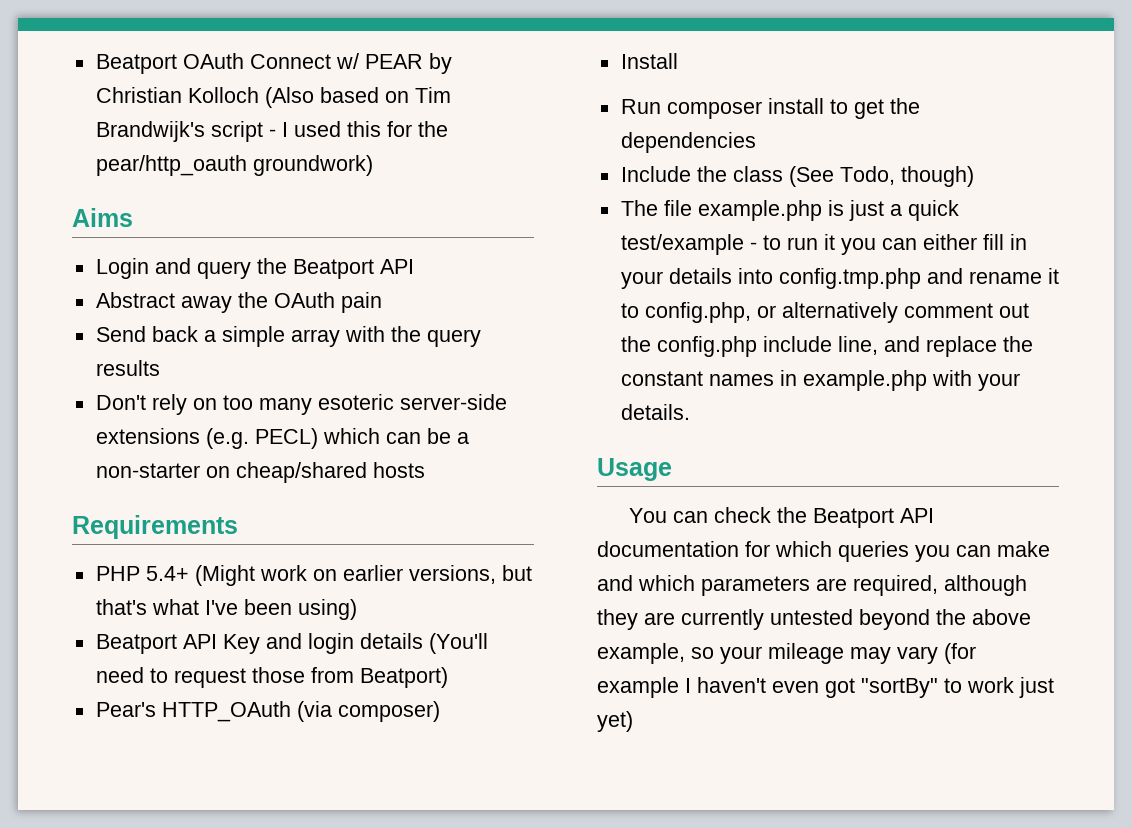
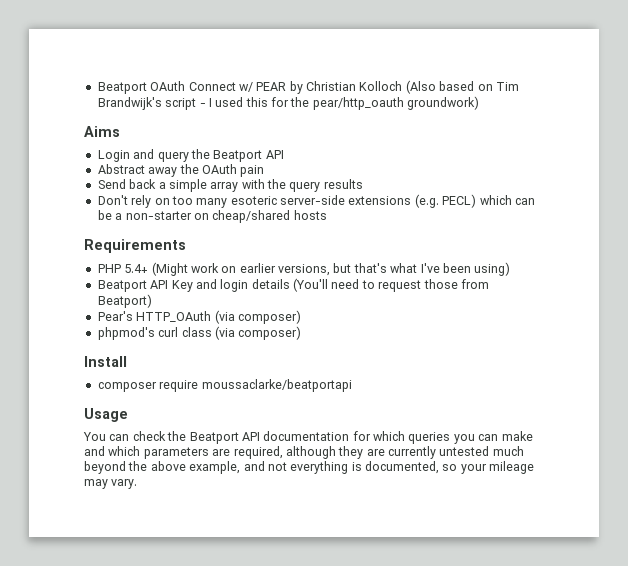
+ phpmod's curl class (via composer)
  Install
- Run composer install to get the dependencies
- Include the class (See Todo, though)
- The file example.php is just a quick test/example - to run it you can either fill in your details into config.tmp.php and rename it to config.php, or alternatively comment out the config.php include line, and replace the constant names in example.php with your details.
+ composer require moussaclarke/beatportapi
- You can check the Beatport API documentation for which queries you can make and which parameters are required, although they are currently untested beyond the above example, so your mileage may vary (for example I haven't even got "sortBy" to work just yet)
+ You can check the Beatport API documentation for which queries you can make and which parameters are required, although they are currently untested much beyond the above example, and not everything is documented, so your mileage may vary.

